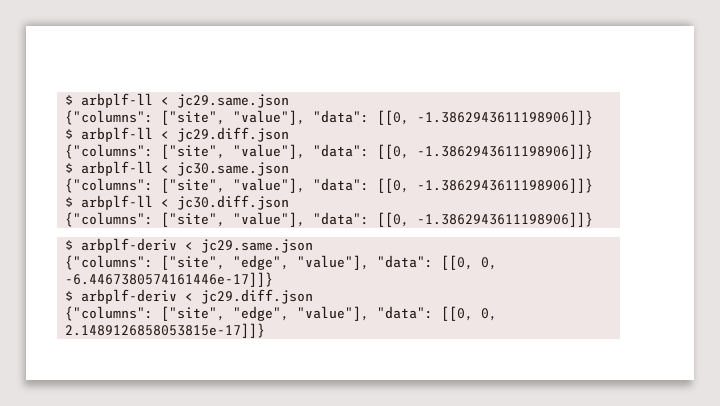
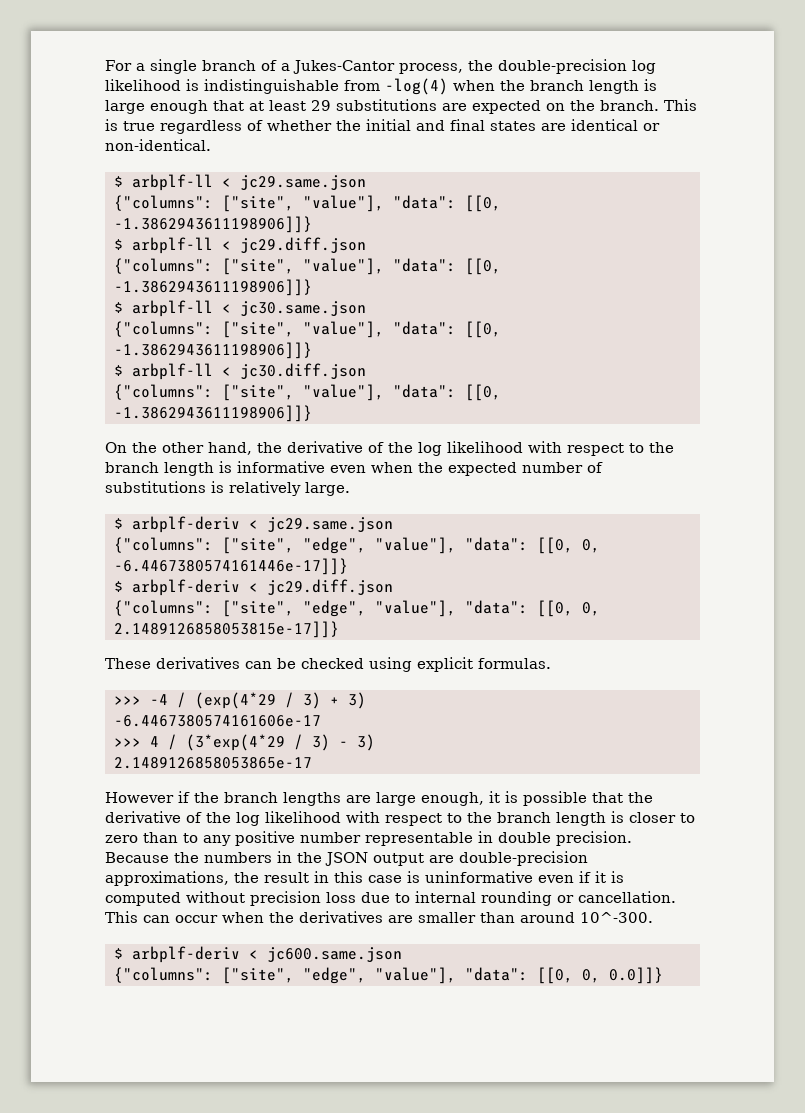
+ For a single branch of a Jukes-Cantor process, the double-precision log likelihood is indistinguishable from -log(4) when the branch length is large enough that at least 29 substitutions are expected on the branch. This is true regardless of whether the initial and final states are identical or non-identical.
+ On the other hand, the derivative of the log likelihood with respect to the branch length is informative even when the expected number of substitutions is relatively large.
+ These derivatives can be checked using explicit formulas.
+ >>> -4 / (exp(4*29 / 3) + 3)
+ -6.4467380574161606e-17
+ >>> 4 / (3*exp(4*29 / 3) - 3)
+ 2.1489126858053865e-17
+ However if the branch lengths are large enough, it is possible that the derivative of the log likelihood with respect to the branch length is closer to zero than to any positive number representable in double precision. Because the numbers in the JSON output are double-precision approximations, the result in this case is uninformative even if it is computed without precision loss due to internal rounding or cancellation. This can occur when the derivatives are smaller than around 10^-300.
+ $ arbplf-deriv < jc600.same.json
+ {"columns": ["site", "edge", "value"], "data": [[0, 0, 0.0]]}

